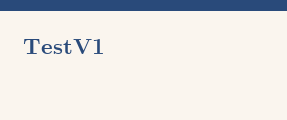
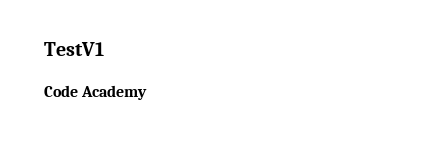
+ Code Academy

